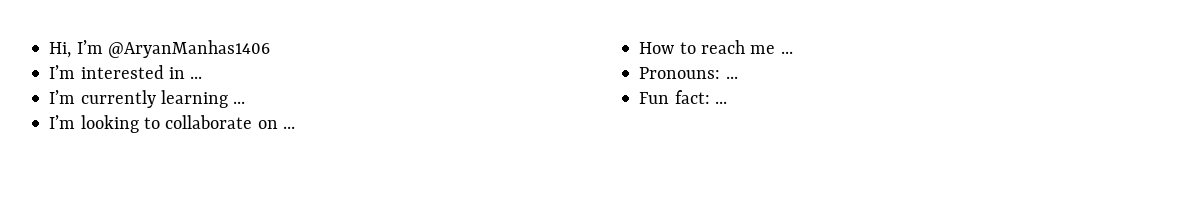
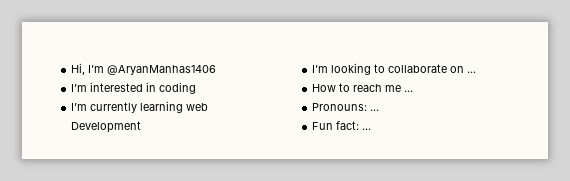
- I’m interested in ...
+ I’m interested in coding
- I’m currently learning ...
+ I’m currently learning web Development

